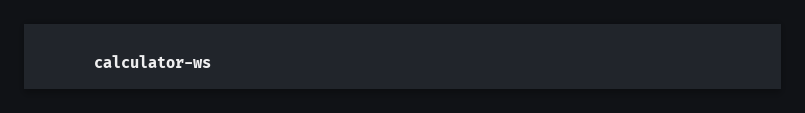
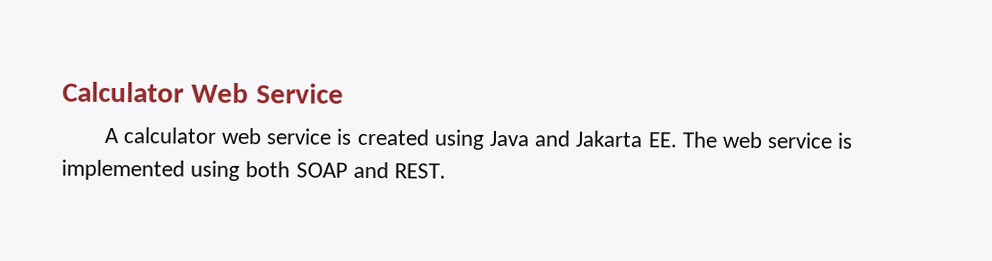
- calculator-ws
+ Calculator Web Service
+ A calculator web service is created using Java and Jakarta EE. The web service is implemented using both SOAP and REST.

